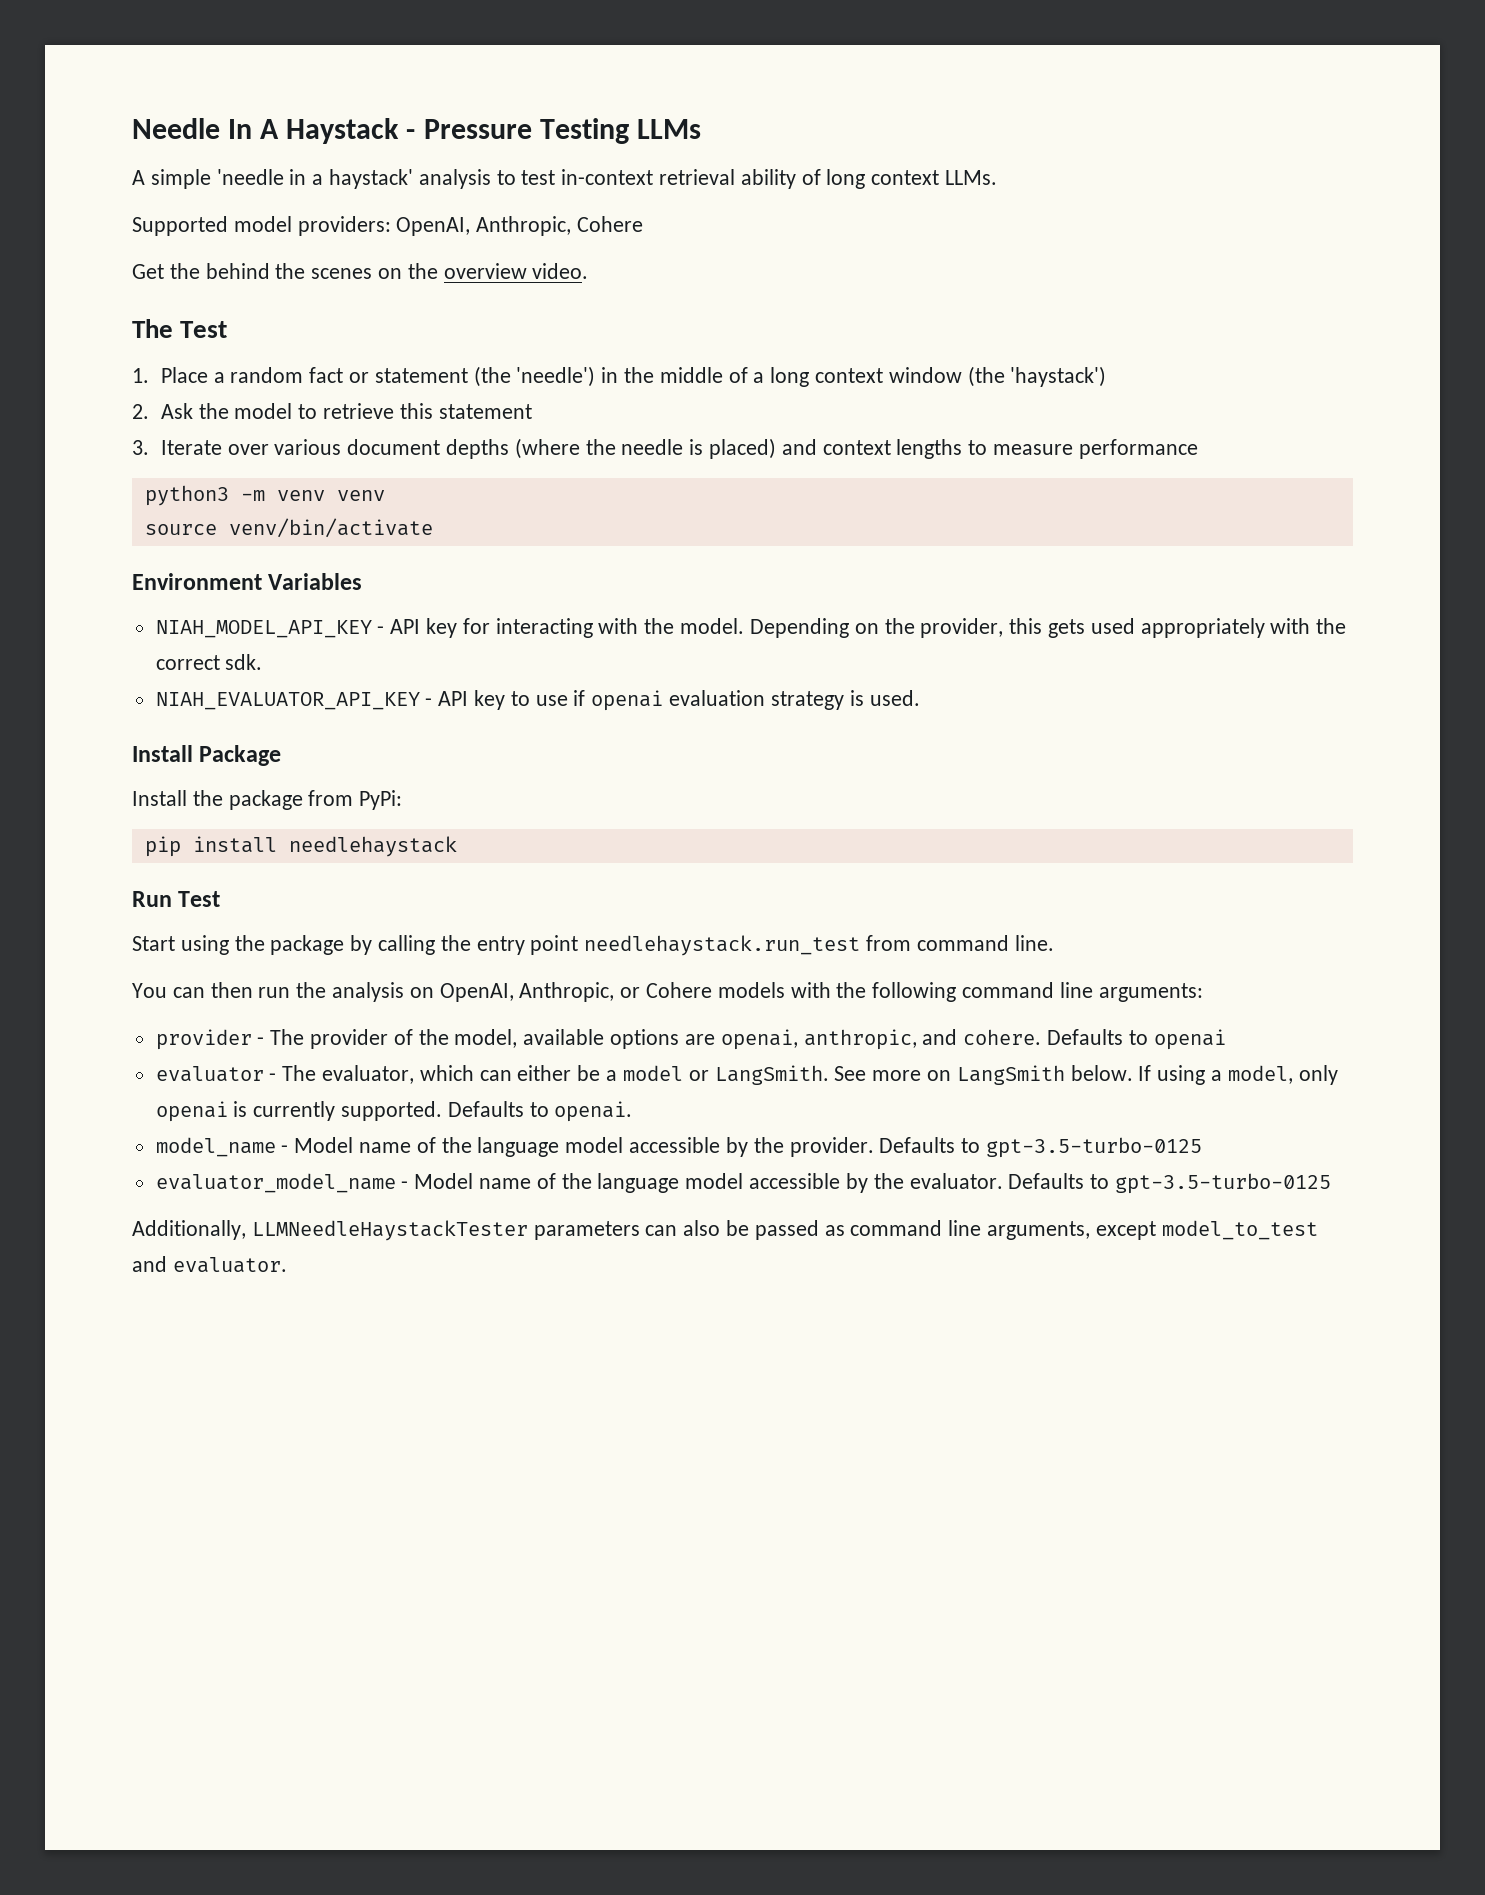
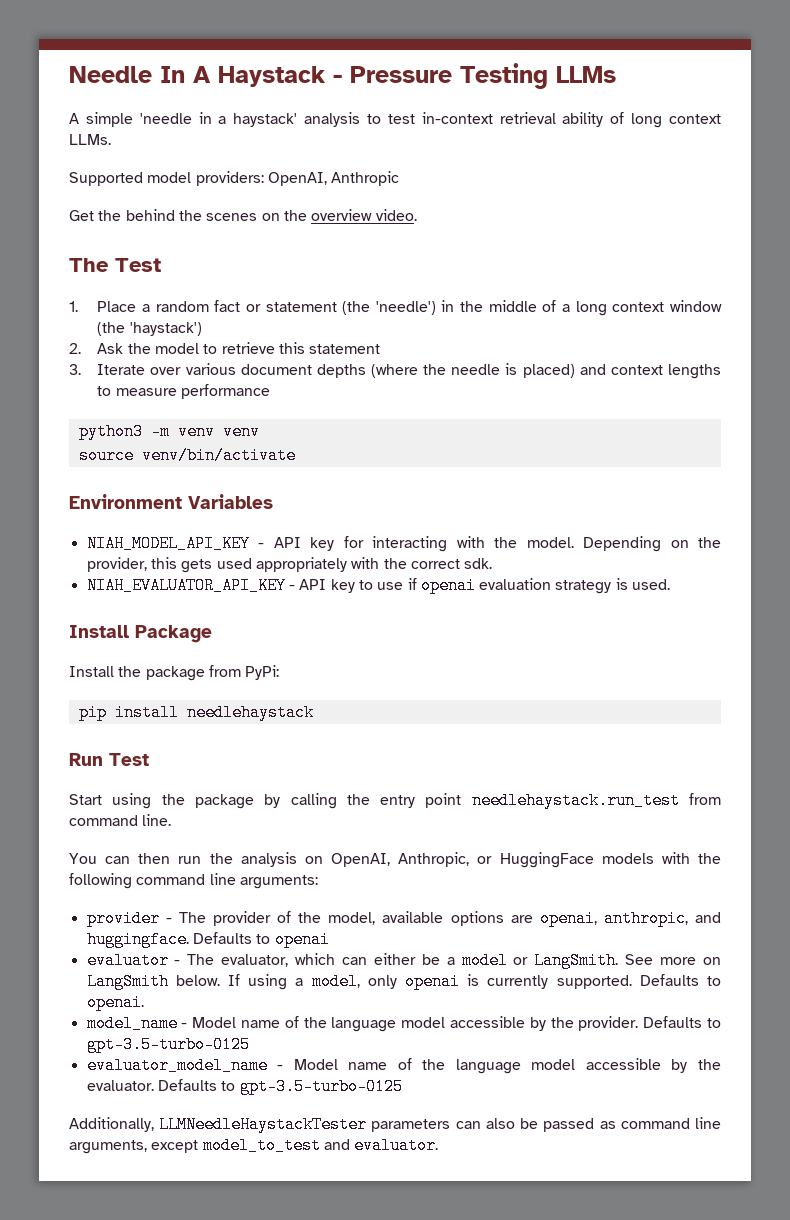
- Supported model providers: OpenAI, Anthropic, Cohere
+ Supported model providers: OpenAI, Anthropic
- You can then run the analysis on OpenAI, Anthropic, or Cohere models with the following command line arguments:
+ You can then run the analysis on OpenAI, Anthropic, or HuggingFace models with the following command line arguments:
- provider - The provider of the model, available options are openai, anthropic, and cohere.
+ provider - The provider of the model, available options are openai, anthropic, and huggingface.

